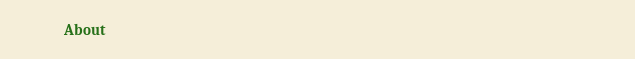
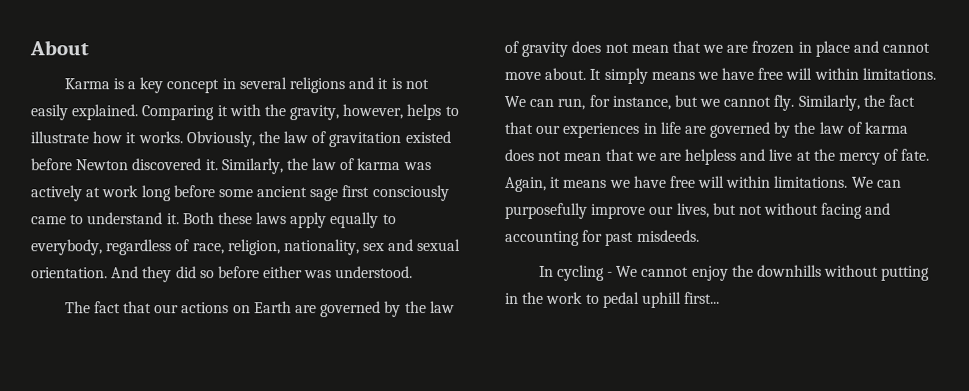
+ Karma is a key concept in several religions and it is not easily explained. Comparing it with the gravity, however, helps to illustrate how it works. Obviously, the law of gravitation existed before Newton discovered it. Similarly, the law of karma was actively at work long before some ancient sage first consciously came to understand it. Both these laws apply equally to everybody, regardless of race, religion, nationality, sex and sexual orientation. And they did so before either was understood.
+ The fact that our actions on Earth are governed by the law of gravity does not mean that we are frozen in place and cannot move about. It simply means we have free will within limitations. We can run, for instance, but we cannot fly. Similarly, the fact that our experiences in life are governed by the law of karma does not mean that we are helpless and live at the mercy of fate. Again, it means we have free will within limitations. We can purposefully improve our lives, but not without facing and accounting for past misdeeds.
+ In cycling - We cannot enjoy the downhills without putting in the work to pedal uphill first...

